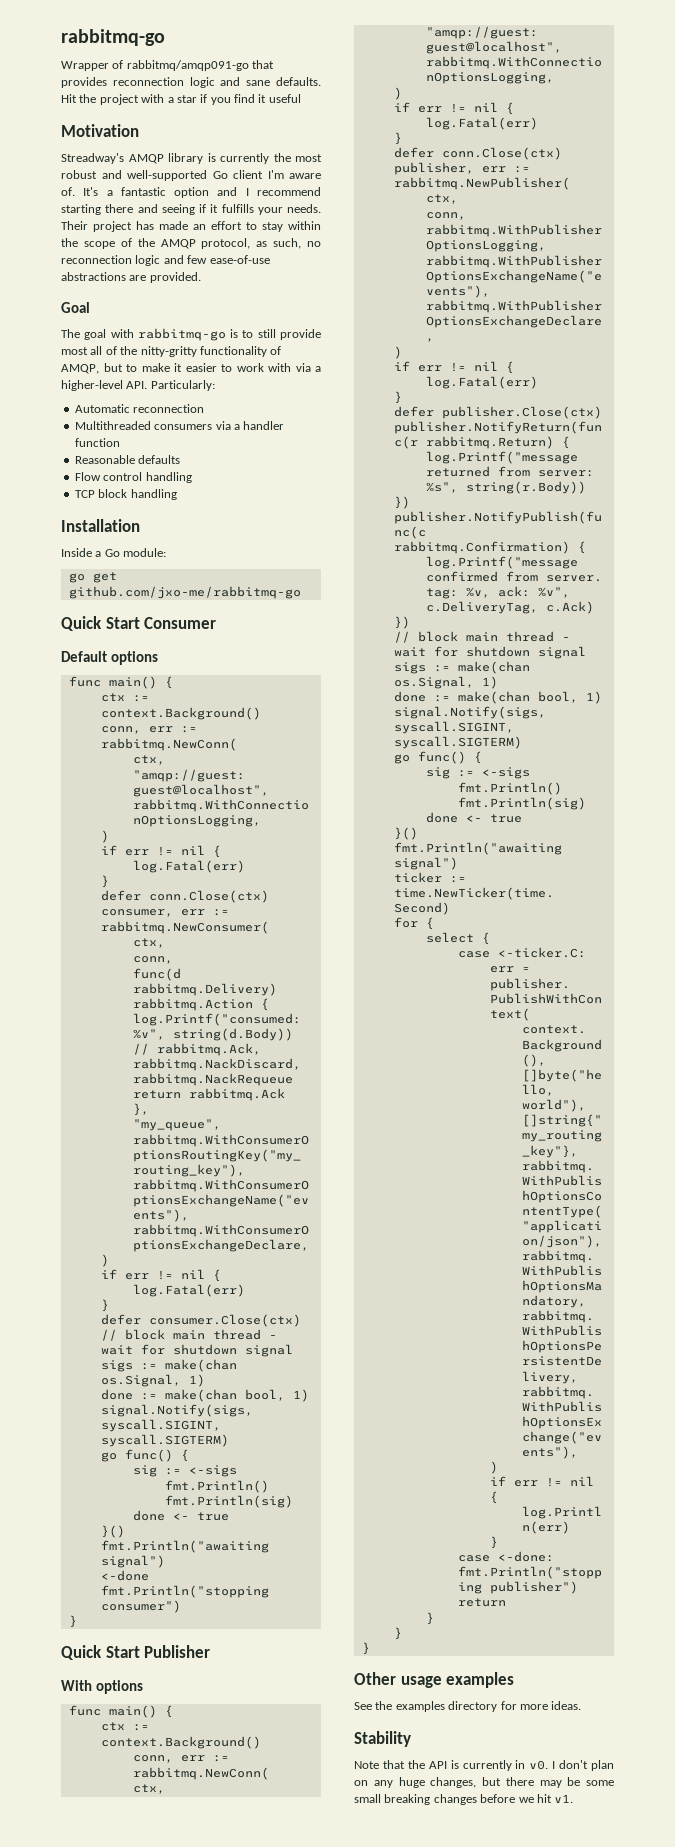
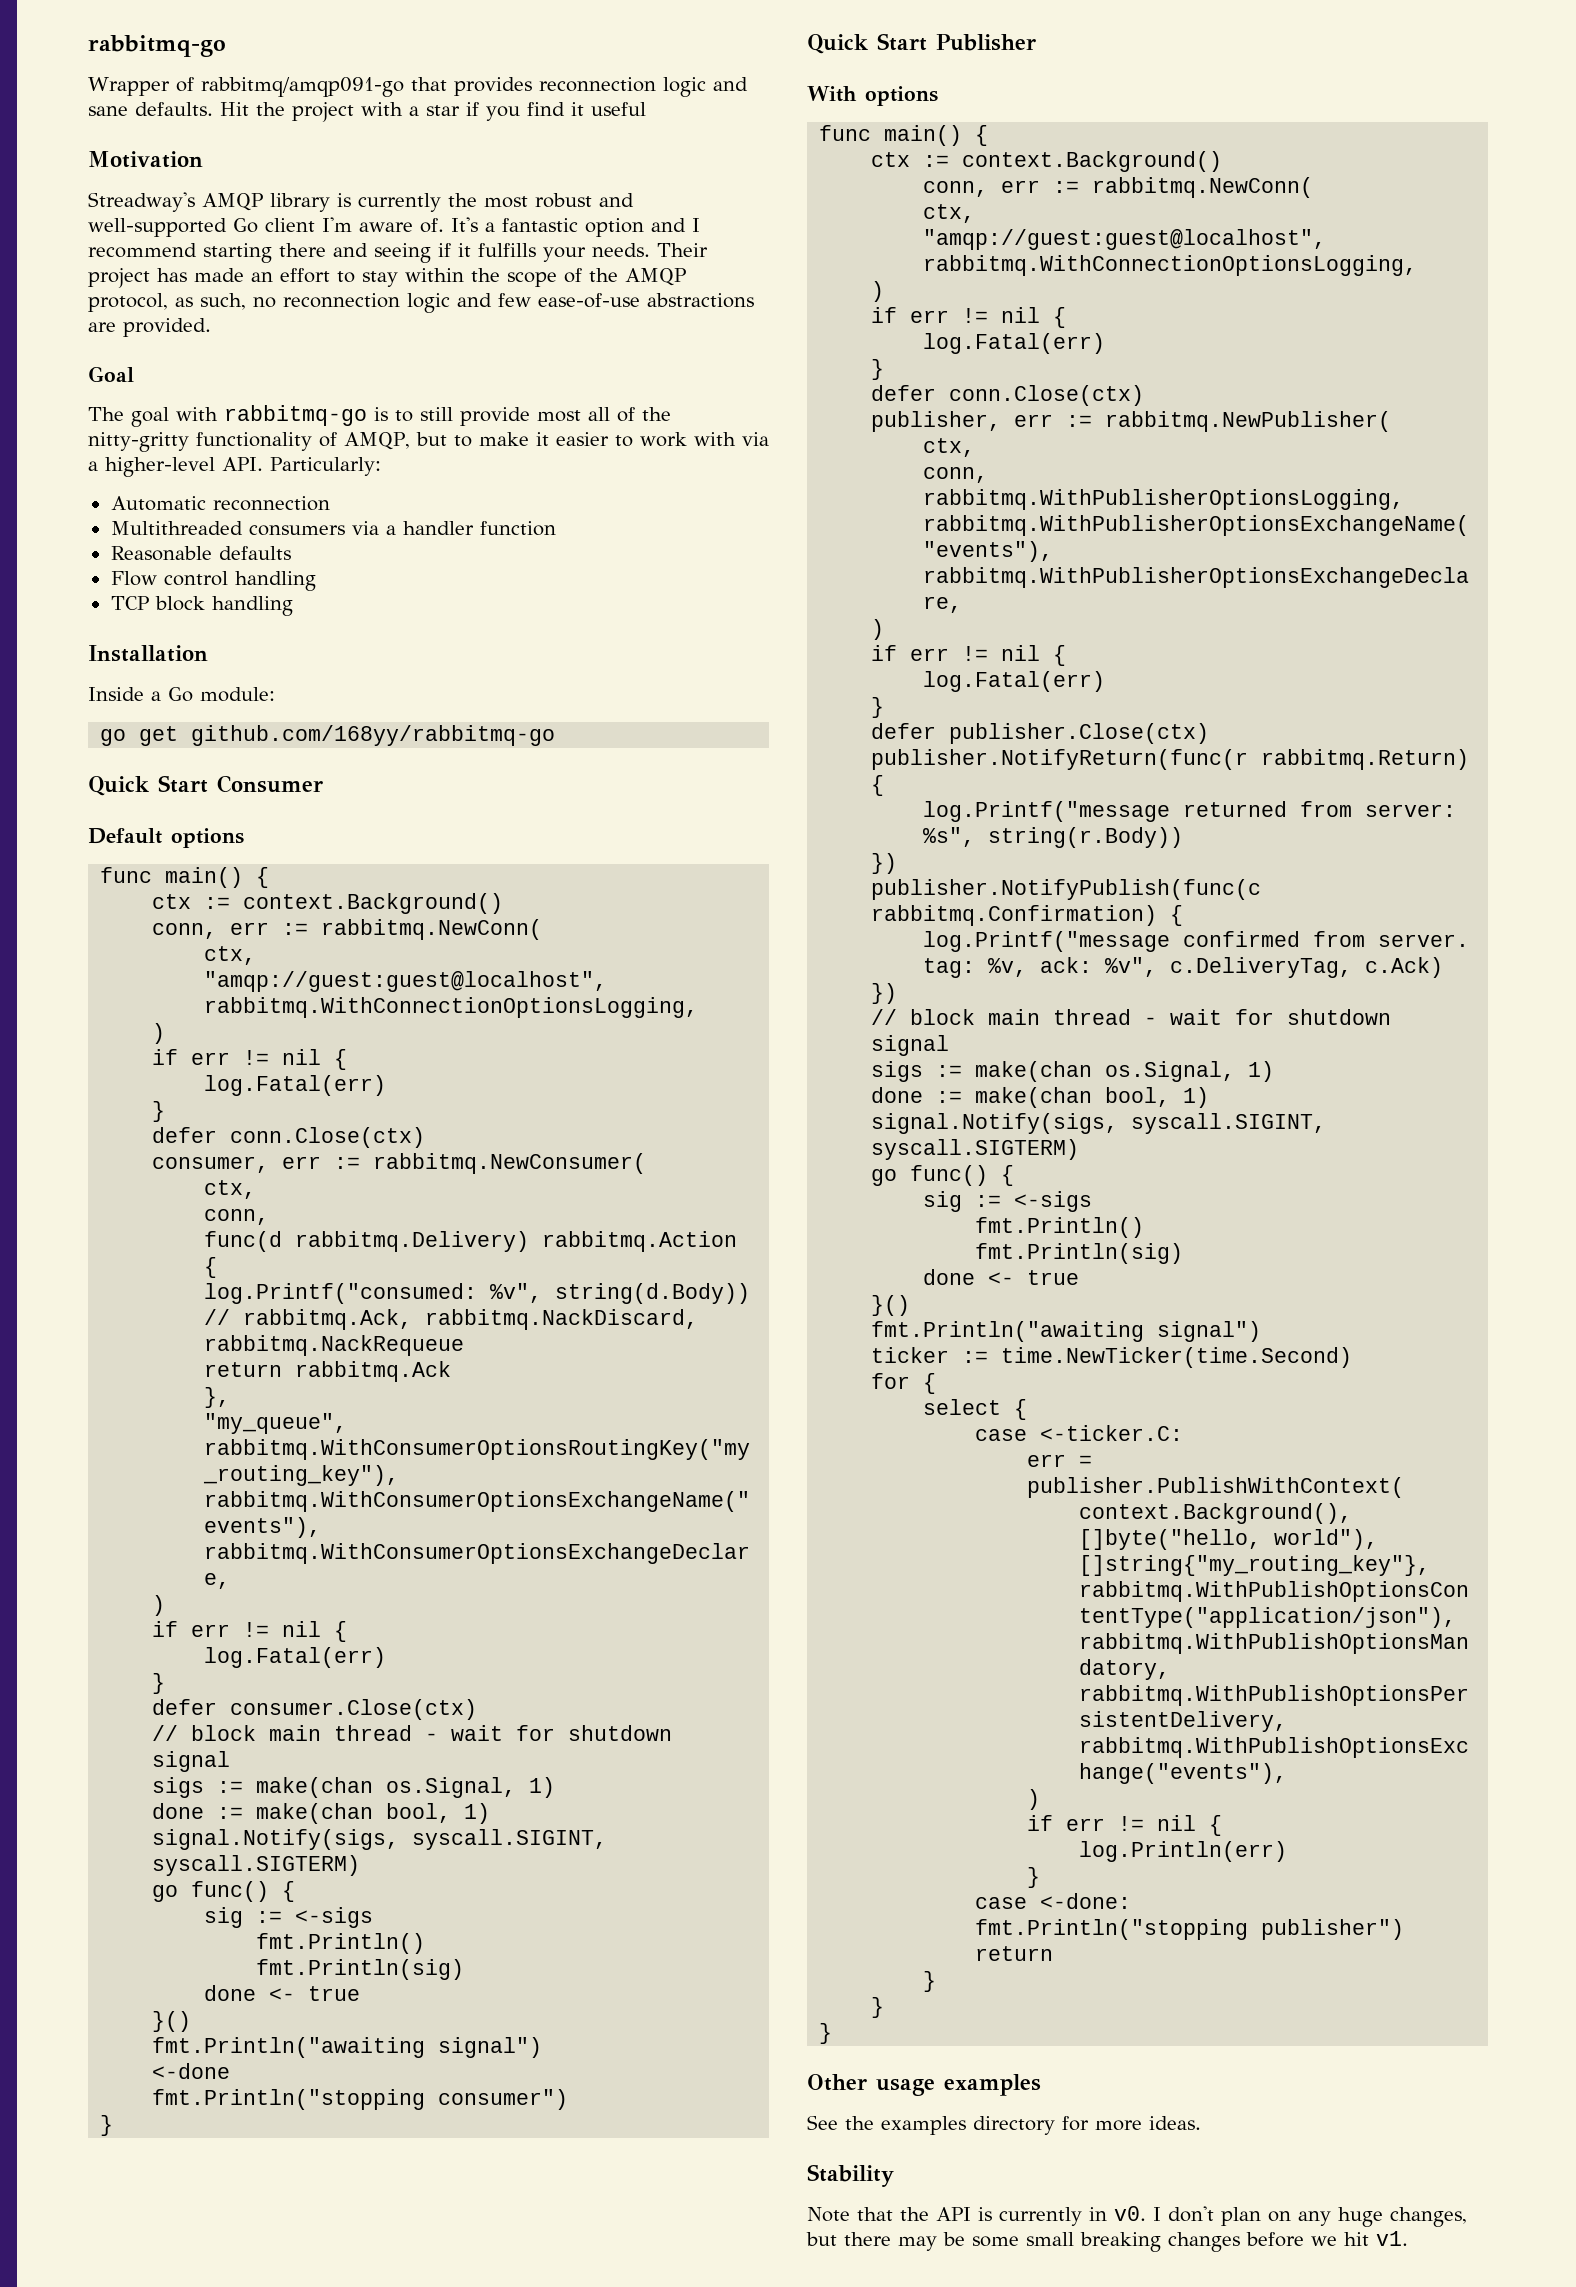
- go get github.com/jxo-me/rabbitmq-go
+ go get github.com/168yy/rabbitmq-go

